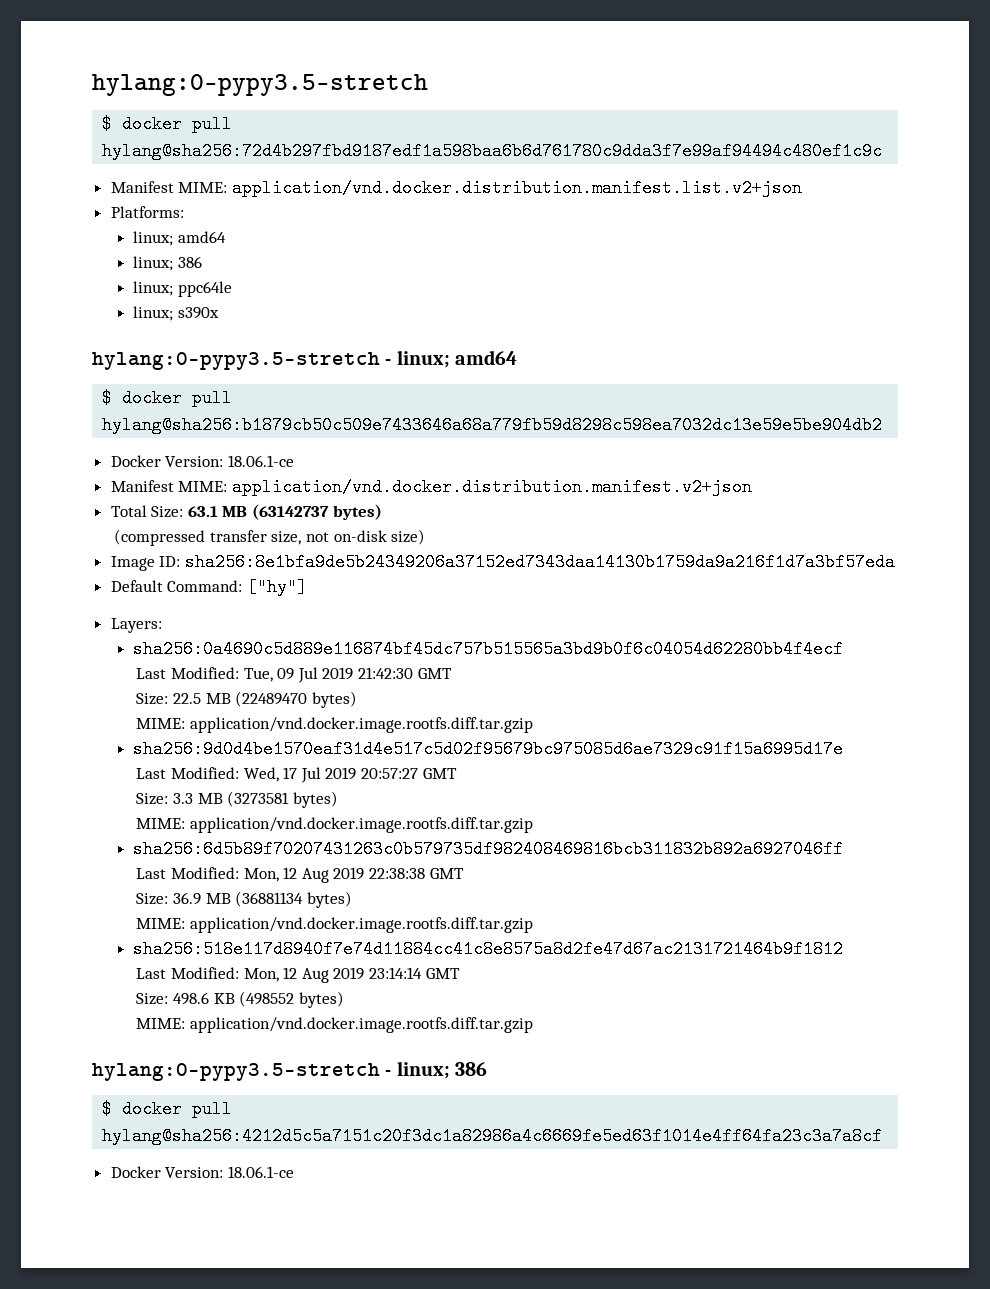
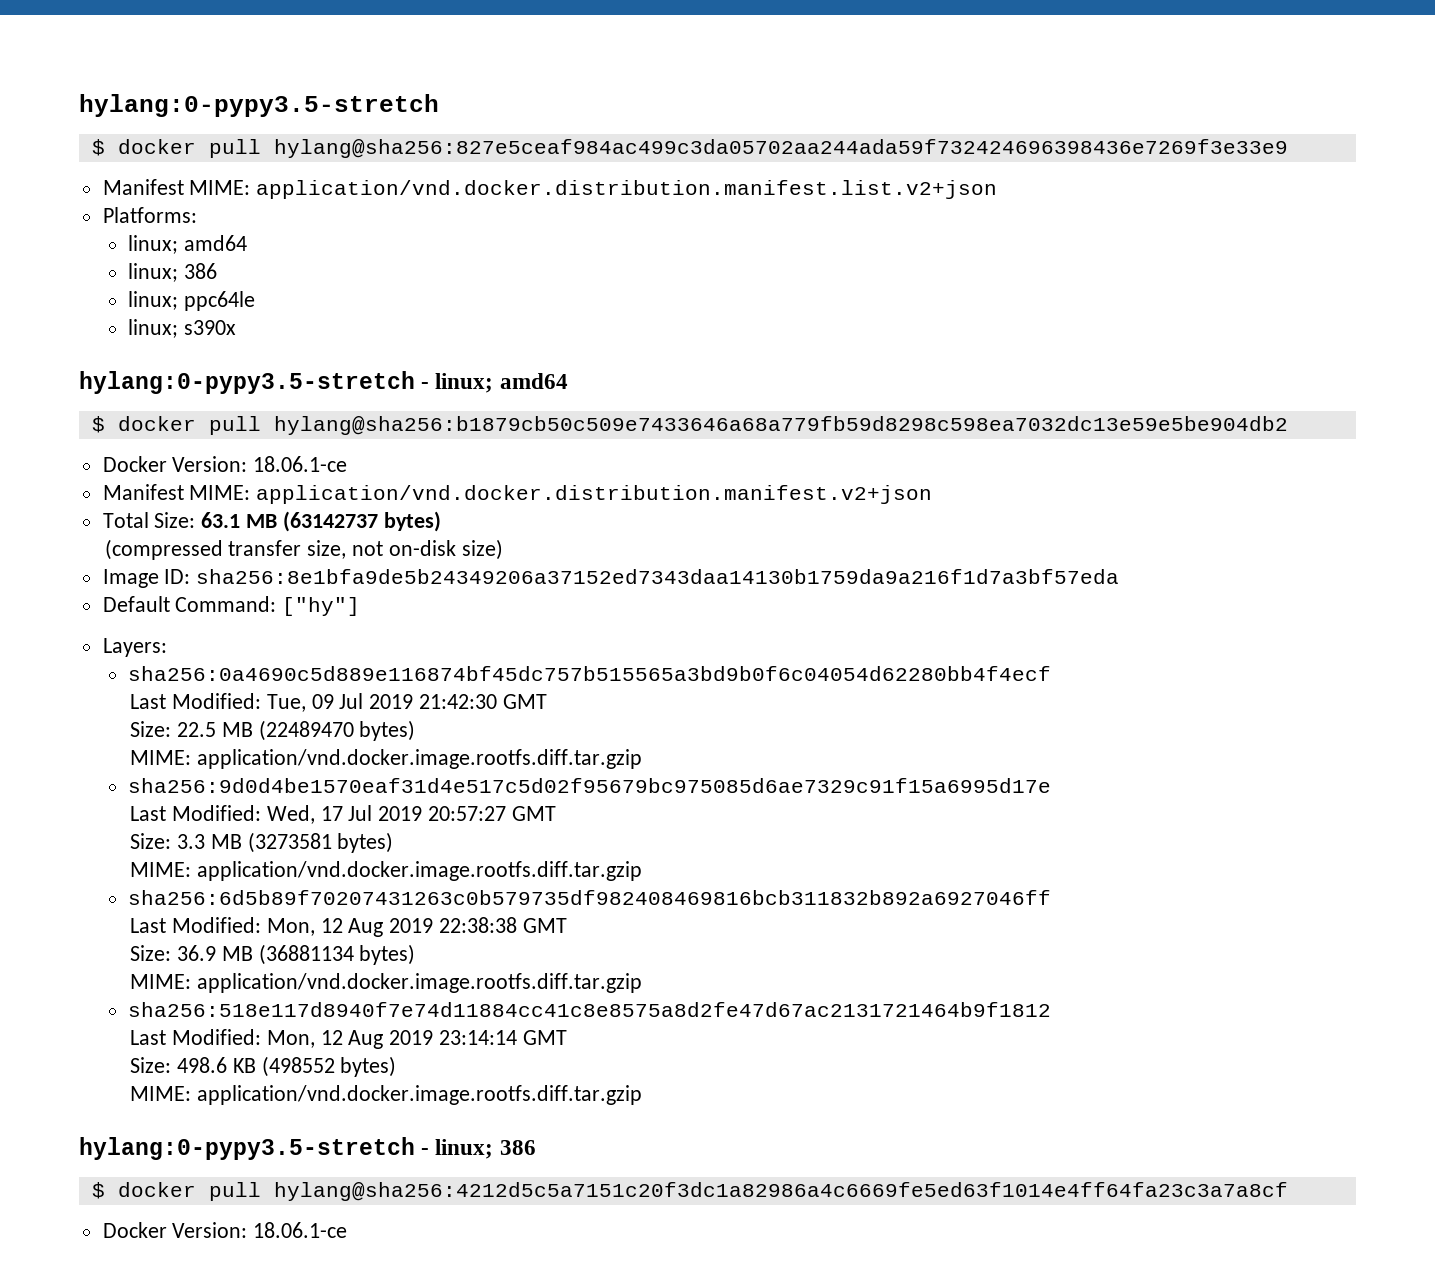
- $ docker pull hylang@sha256:72d4b297fbd9187edf1a598baa6b6d761780c9dda3f7e99af94494c480ef1c9c
+ $ docker pull hylang@sha256:827e5ceaf984ac499c3da05702aa244ada59f732424696398436e7269f3e33e9

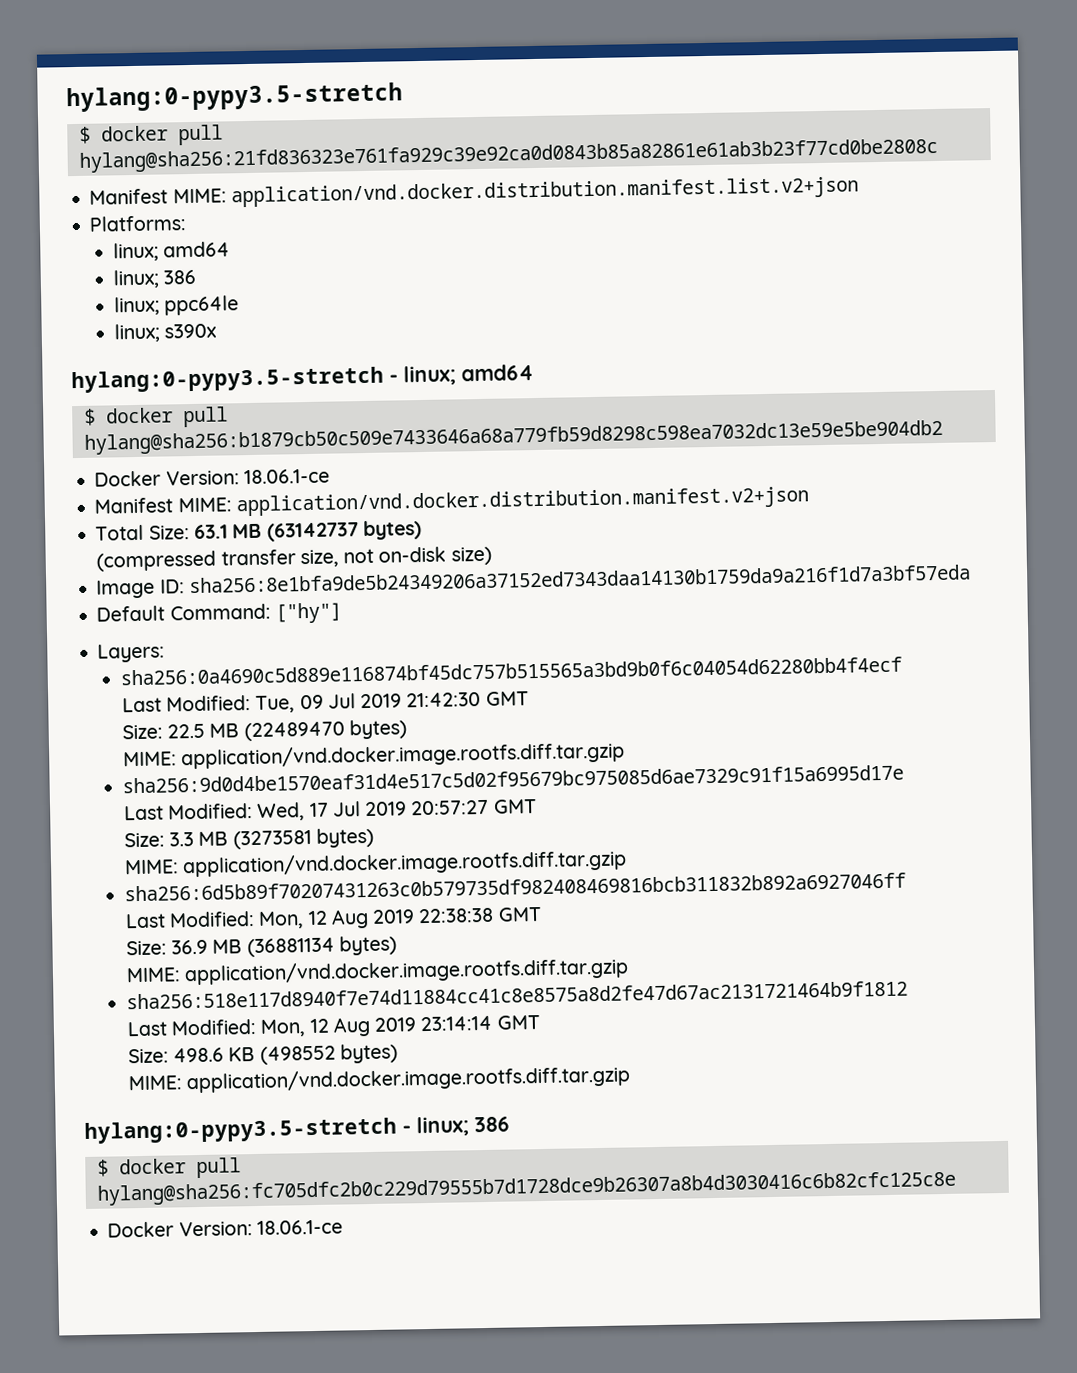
- $ docker pull hylang@sha256:827e5ceaf984ac499c3da05702aa244ada59f732424696398436e7269f3e33e9
+ $ docker pull hylang@sha256:21fd836323e761fa929c39e92ca0d0843b85a82861e61ab3b23f77cd0be2808c
- $ docker pull hylang@sha256:4212d5c5a7151c20f3dc1a82986a4c6669fe5ed63f1014e4ff64fa23c3a7a8cf
+ $ docker pull hylang@sha256:fc705dfc2b0c229d79555b7d1728dce9b26307a8b4d3030416c6b82cfc125c8e

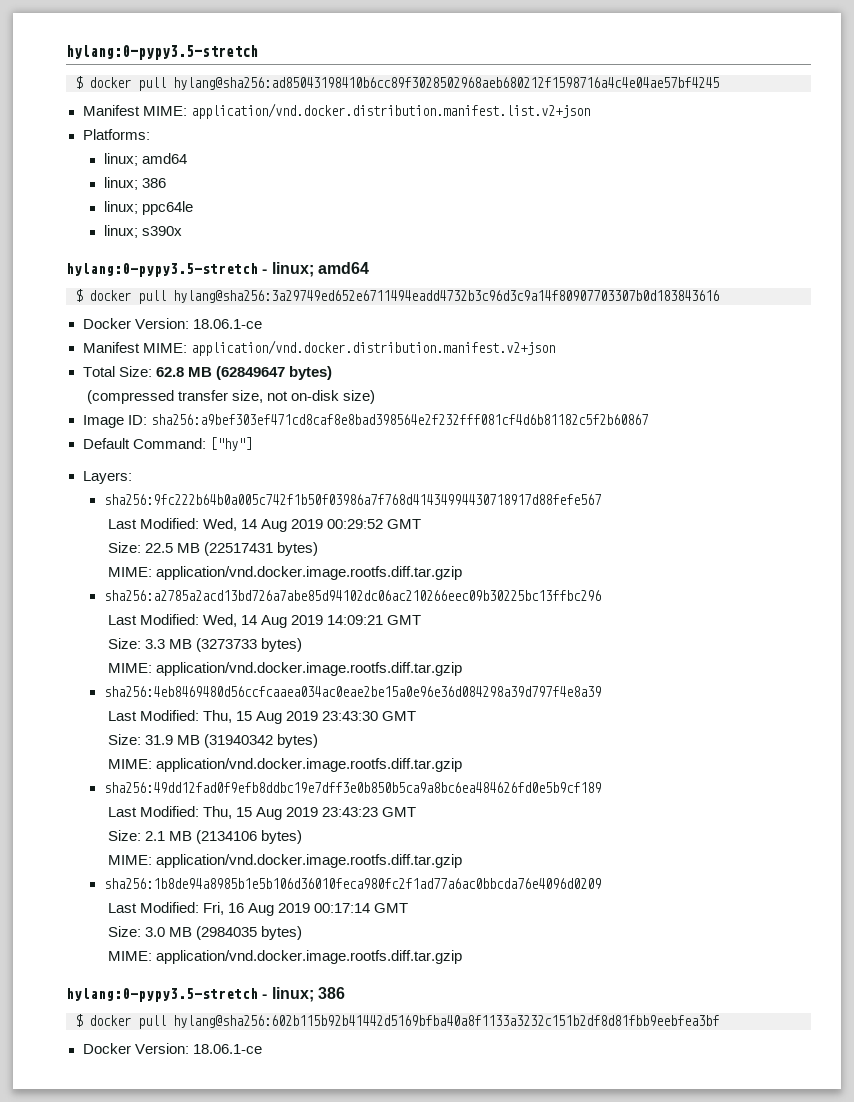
- $ docker pull hylang@sha256:21fd836323e761fa929c39e92ca0d0843b85a82861e61ab3b23f77cd0be2808c
+ $ docker pull hylang@sha256:ad85043198410b6cc89f3028502968aeb680212f1598716a4c4e04ae57bf4245
- $ docker pull hylang@sha256:b1879cb50c509e7433646a68a779fb59d8298c598ea7032dc13e59e5be904db2
+ $ docker pull hylang@sha256:3a29749ed652e6711494eadd4732b3c96d3c9a14f80907703307b0d183843616
- Total Size: 63.1 MB (63142737 bytes)
+ Total Size: 62.8 MB (62849647 bytes)
- Image ID: sha256:8e1bfa9de5b24349206a37152ed7343daa14130b1759da9a216f1d7a3bf57eda
+ Image ID: sha256:a9bef303ef471cd8caf8e8bad398564e2f232fff081cf4d6b81182c5f2b60867
- sha256:0a4690c5d889e116874bf45dc757b515565a3bd9b0f6c04054d62280bb4f4ecf
- Last Modified: Tue, 09 Jul 2019 21:42:30 GMT
+ sha256:9fc222b64b0a005c742f1b50f03986a7f768d41434994430718917d88fefe567
+ Last Modified: Wed, 14 Aug 2019 00:29:52 GMT
- Size: 22.5 MB (22489470 bytes)
+ Size: 22.5 MB (22517431 bytes)
  MIME: application/vnd.docker.image.rootfs.diff.tar.gzip
- sha256:9d0d4be1570eaf31d4e517c5d02f95679bc975085d6ae7329c91f15a6995d17e
- Last Modified: Wed, 17 Jul 2019 20:57:27 GMT
+ sha256:a2785a2acd13bd726a7abe85d94102dc06ac210266eec09b30225bc13ffbc296
+ Last Modified: Wed, 14 Aug 2019 14:09:21 GMT
- Size: 3.3 MB (3273581 bytes)
+ Size: 3.3 MB (3273733 bytes)
  MIME: application/vnd.docker.image.rootfs.diff.tar.gzip
- sha256:6d5b89f70207431263c0b579735df982408469816bcb311832b892a6927046ff
- Last Modified: Mon, 12 Aug 2019 22:38:38 GMT
- Size: 36.9 MB (36881134 bytes)
+ sha256:4eb8469480d56ccfcaaea034ac0eae2be15a0e96e36d084298a39d797f4e8a39
+ Last Modified: Thu, 15 Aug 2019 23:43:30 GMT
+ Size: 31.9 MB (31940342 bytes)
  MIME: application/vnd.docker.image.rootfs.diff.tar.gzip
- sha256:518e117d8940f7e74d11884cc41c8e8575a8d2fe47d67ac2131721464b9f1812
- Last Modified: Mon, 12 Aug 2019 23:14:14 GMT
- Size: 498.6 KB (498552 bytes)
+ sha256:49dd12fad0f9efb8ddbc19e7dff3e0b850b5ca9a8bc6ea484626fd0e5b9cf189
+ Last Modified: Thu, 15 Aug 2019 23:43:23 GMT
+ Size: 2.1 MB (2134106 bytes)
+ MIME: application/vnd.docker.image.rootfs.diff.tar.gzip
+ sha256:1b8de94a8985b1e5b106d36010feca980fc2f1ad77a6ac0bbcda76e4096d0209
+ Last Modified: Fri, 16 Aug 2019 00:17:14 GMT
+ Size: 3.0 MB (2984035 bytes)
- $ docker pull hylang@sha256:fc705dfc2b0c229d79555b7d1728dce9b26307a8b4d3030416c6b82cfc125c8e
+ $ docker pull hylang@sha256:602b115b92b41442d5169bfba40a8f1133a3232c151b2df8d81fbb9eebfea3bf

